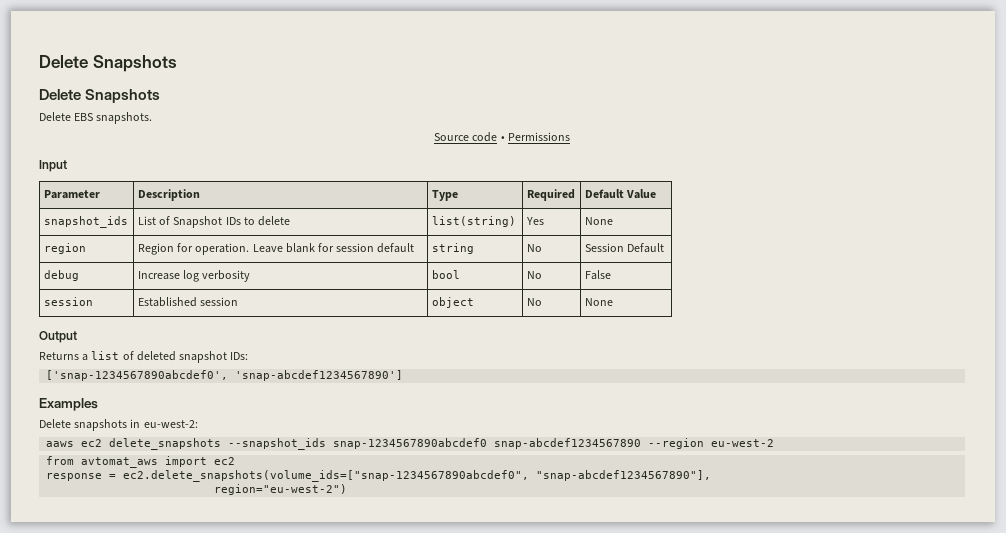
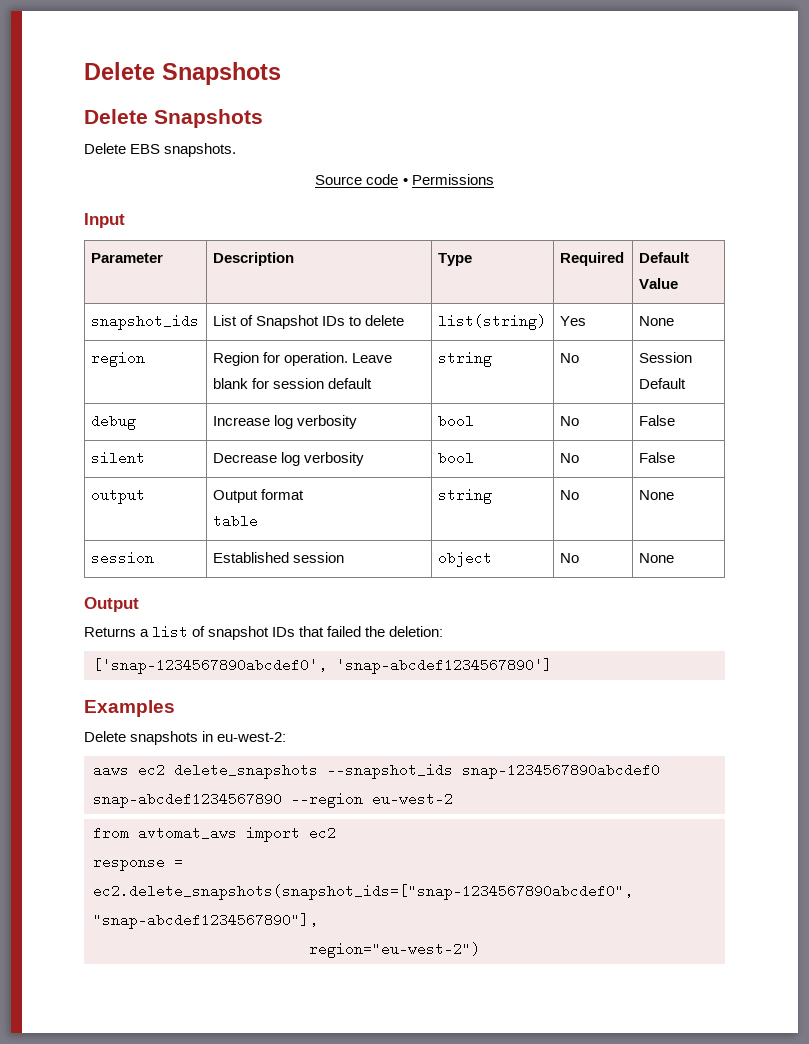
+ silent | Decrease log verbosity | bool | No | False
+ output | Output format
+ table | string | No | None
- Returns a list of deleted snapshot IDs:
+ Returns a list of snapshot IDs that failed the deletion:
- response = ec2.delete_snapshots(volume_ids=["snap-1234567890abcdef0", "snap-abcdef1234567890"],
+ response = ec2.delete_snapshots(snapshot_ids=["snap-1234567890abcdef0", "snap-abcdef1234567890"],

